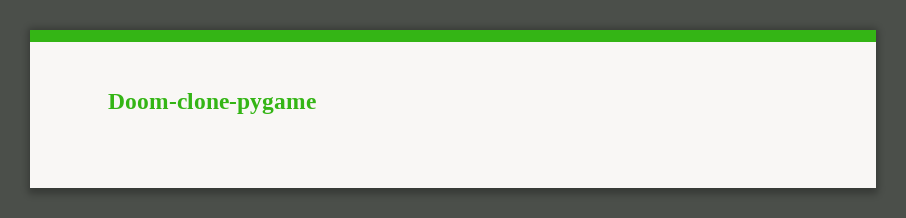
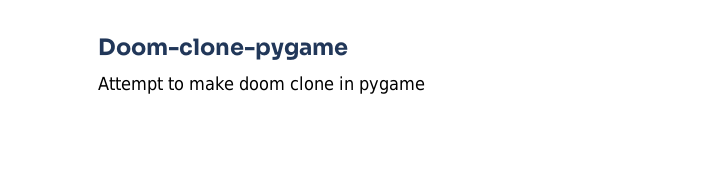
+ Attempt to make doom clone in pygame

